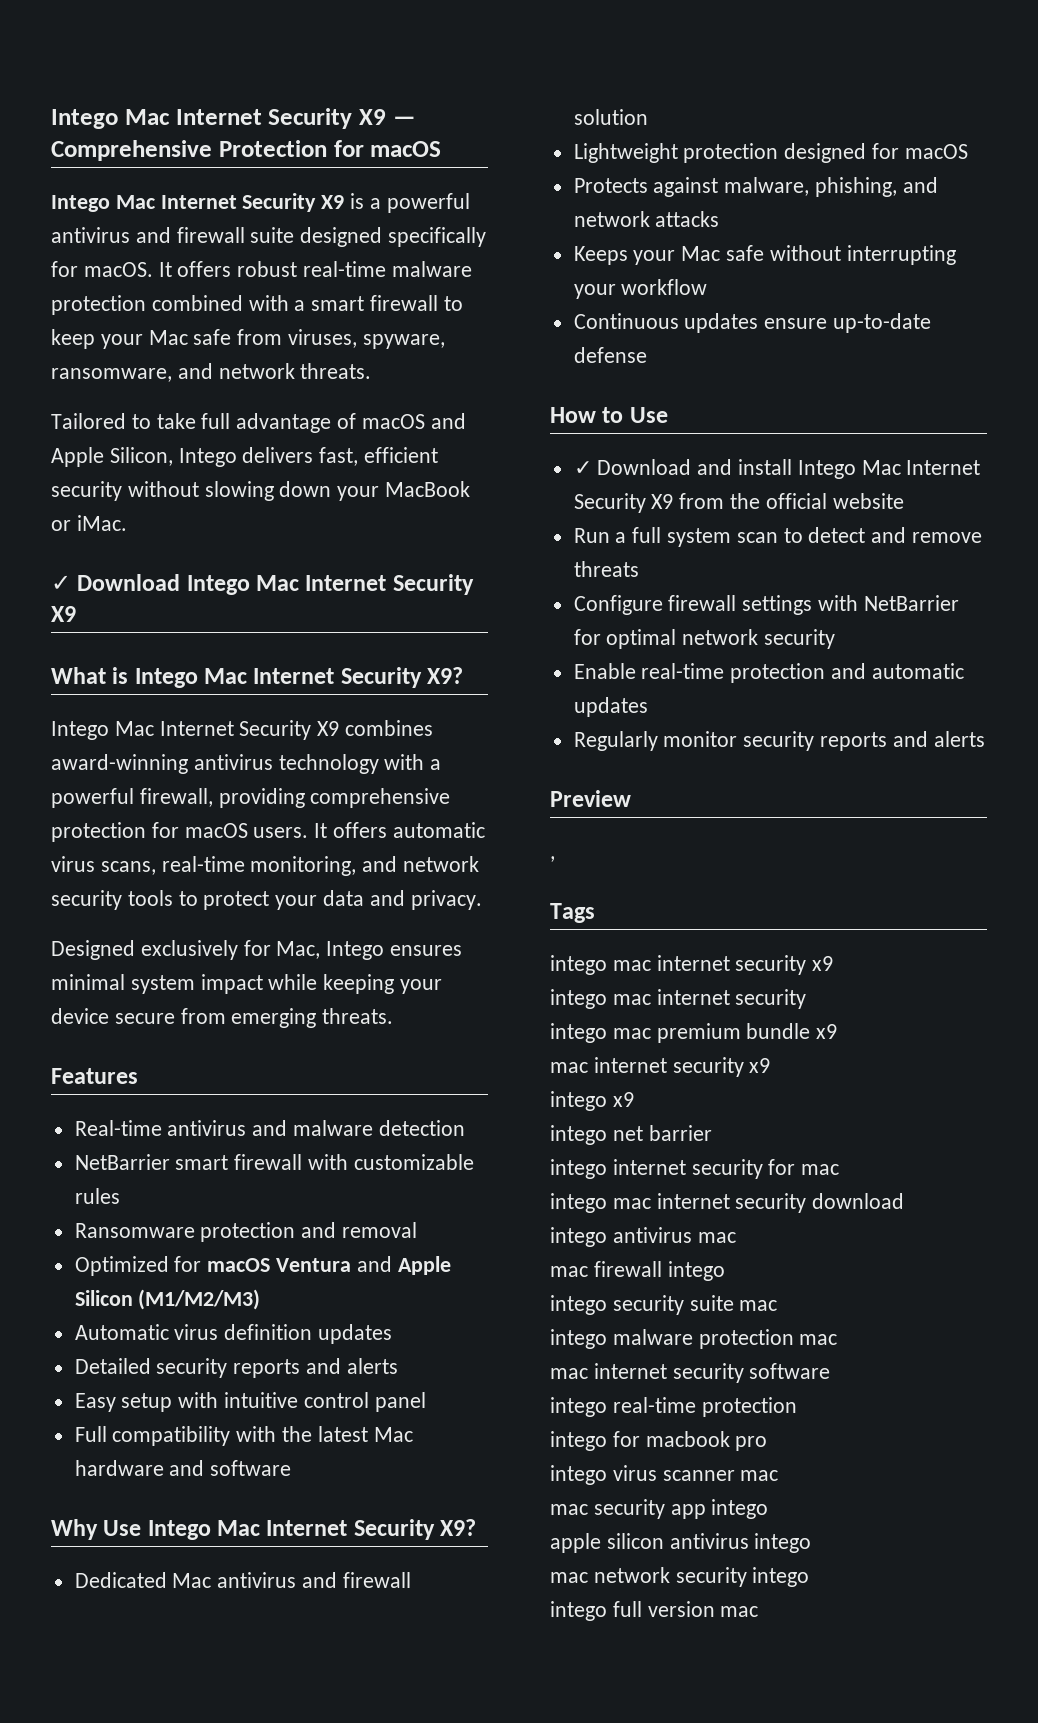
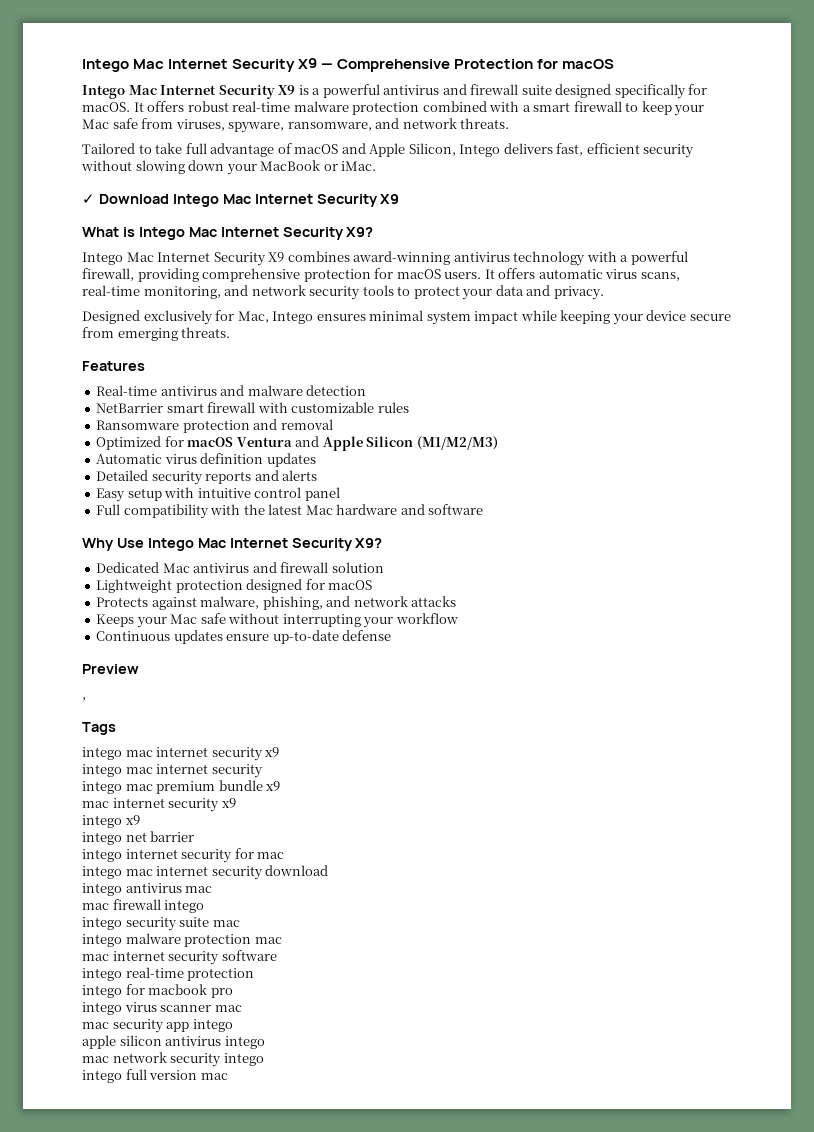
- How to Use
- ✓ Download and install Intego Mac Internet Security X9 from the official website
- Run a full system scan to detect and remove threats
- Configure firewall settings with NetBarrier for optimal network security
- Enable real-time protection and automatic updates
- Regularly monitor security reports and alerts

